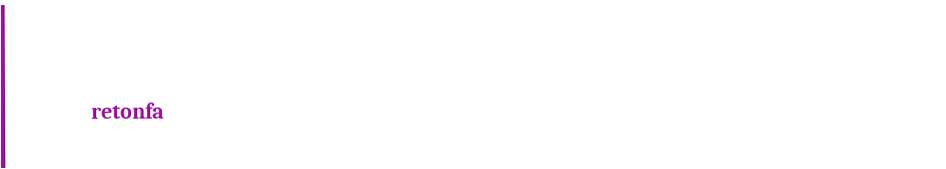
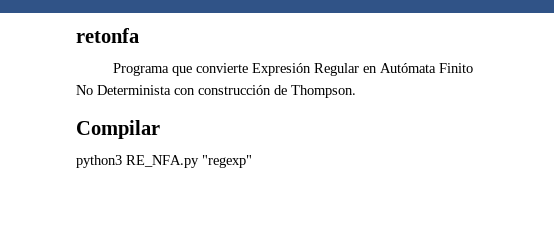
+ Programa que convierte Expresión Regular en Autómata Finito No Determinista con construcción de Thompson.
+ Compilar
+ python3 RE_NFA.py "regexp"

